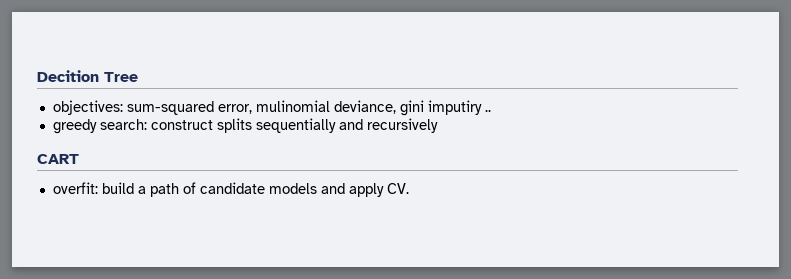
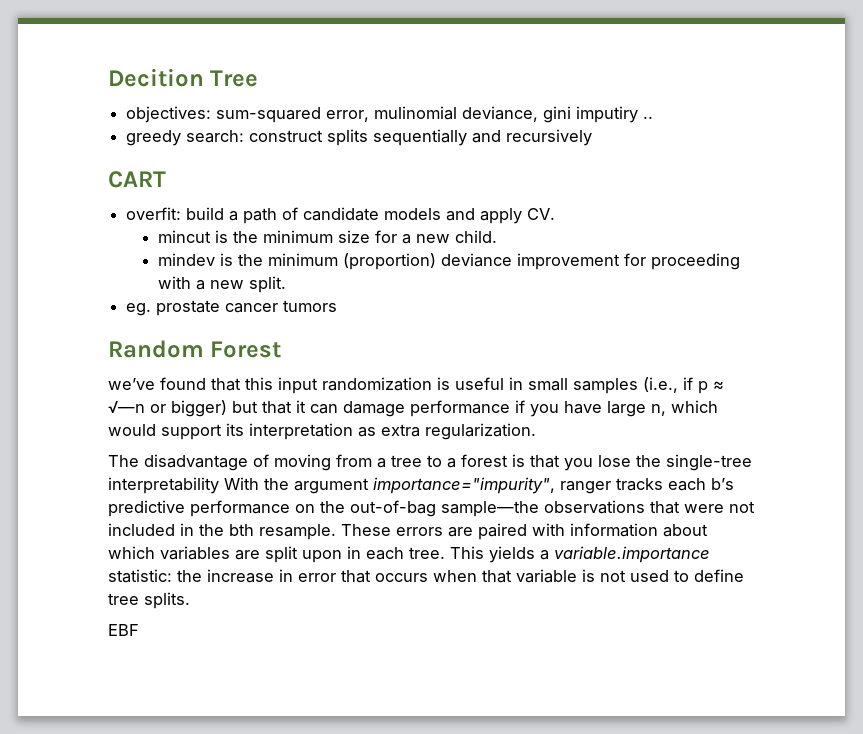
+ mincut is the minimum size for a new child.
+ mindev is the minimum (proportion) deviance improvement for proceeding with a new split.
+ eg. prostate cancer tumors
+ Random Forest
+ we’ve found that this input randomization is useful in small samples (i.e., if p ≈ √—n or bigger) but that it can damage performance if you have large n, which would support its interpretation as extra regularization.
+ The disadvantage of moving from a tree to a forest is that you lose the single-tree interpretability With the argument importance="impurity", ranger tracks each b’s predictive performance on the out-of-bag sample—the observations that were not included in the bth resample. These errors are paired with information about which variables are split upon in each tree. This yields a variable.importance statistic: the increase in error that occurs when that variable is not used to define tree splits.
+ EBF

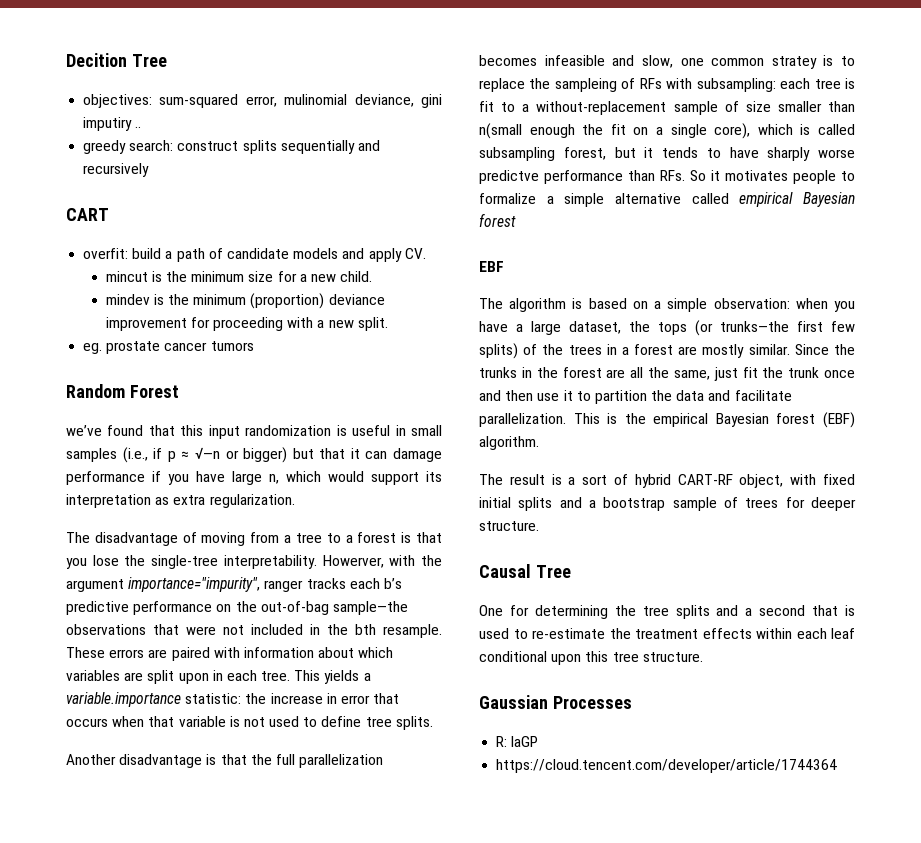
- The disadvantage of moving from a tree to a forest is that you lose the single-tree interpretability With the argument importance="impurity", ranger tracks each b’s predictive performance on the out-of-bag sample—the observations that were not included in the bth resample.
+ The disadvantage of moving from a tree to a forest is that you lose the single-tree interpretability. Howerver, with the argument importance="impurity", ranger tracks each b’s predictive performance on the out-of-bag sample—the observations that were not included in the bth resample.
+ Another disadvantage is that the full parallelization becomes infeasible and slow, one common stratey is to replace the sampleing of RFs with subsampling: each tree is fit to a without-replacement sample of size smaller than n(small enough the fit on a single core), which is called subsampling forest, but it tends to have sharply worse predictve performance than RFs. So it motivates people to formalize a simple alternative called empirical Bayesian forest
  EBF
+ The algorithm is based on a simple observation: when you have a large dataset, the tops (or trunks—the first few splits) of the trees in a forest are mostly similar. Since the trunks in the forest are all the same, just fit the trunk once and then use it to partition the data and facilitate parallelization. This is the empirical Bayesian forest (EBF) algorithm.
+ The result is a sort of hybrid CART-RF object, with fixed initial splits and a bootstrap sample of trees for deeper structure.
+ Causal Tree
+ One for determining the tree splits and a second that is used to re-estimate the treatment effects within each leaf conditional upon this tree structure.
+ Gaussian Processes
+ R: laGP
+ https://cloud.tencent.com/developer/article/1744364

